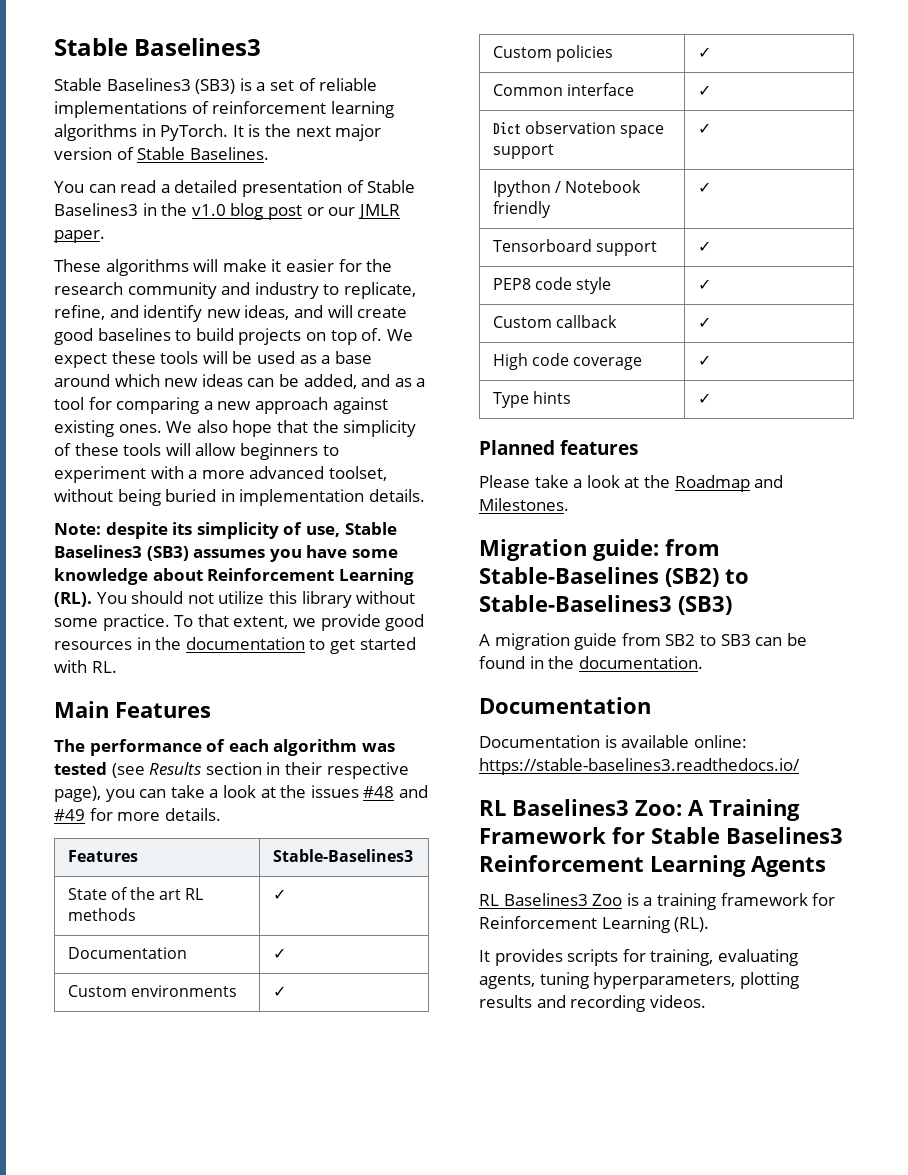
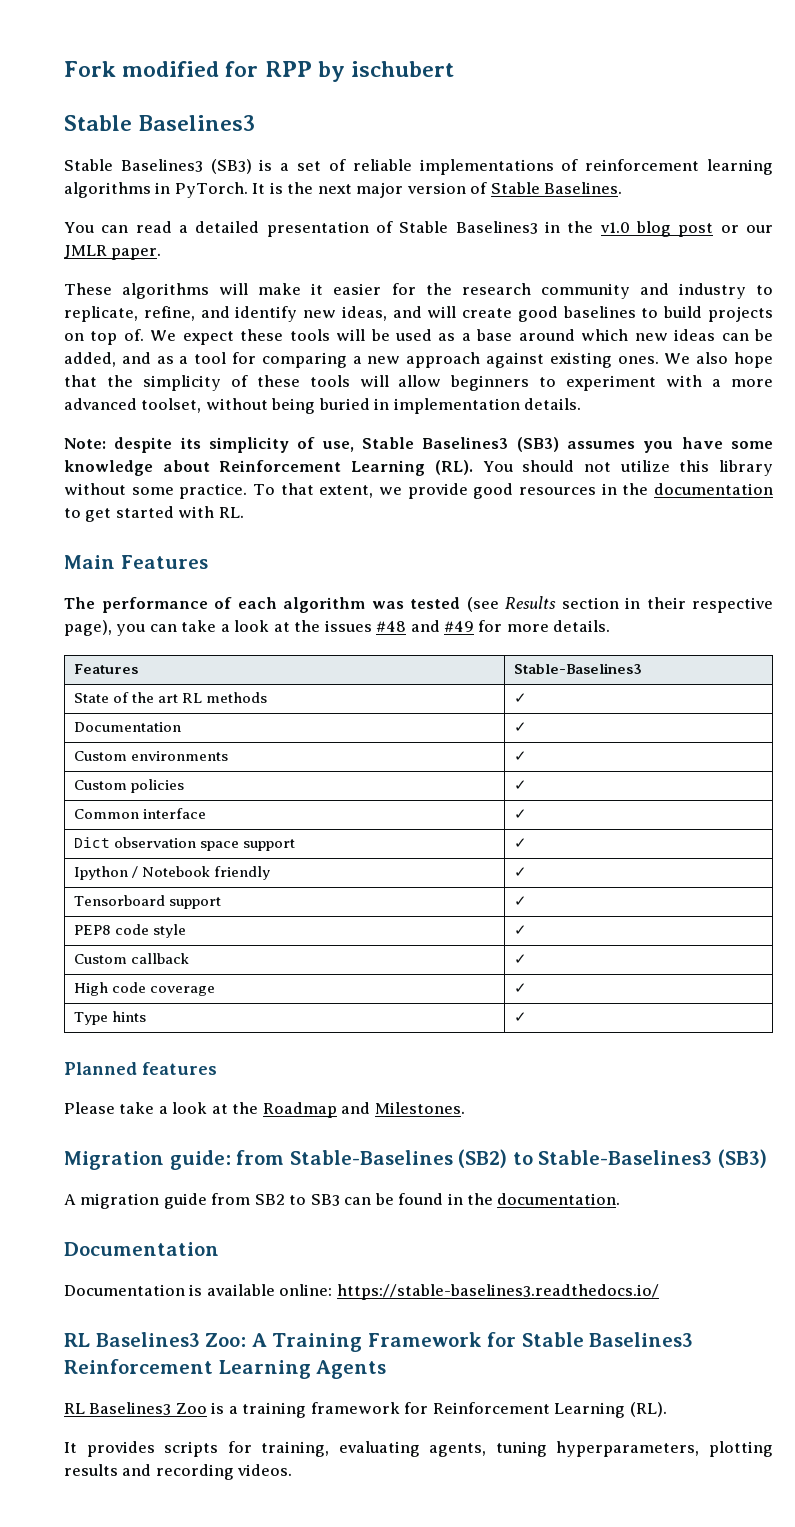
+ Fork modified for RPP by ischubert

